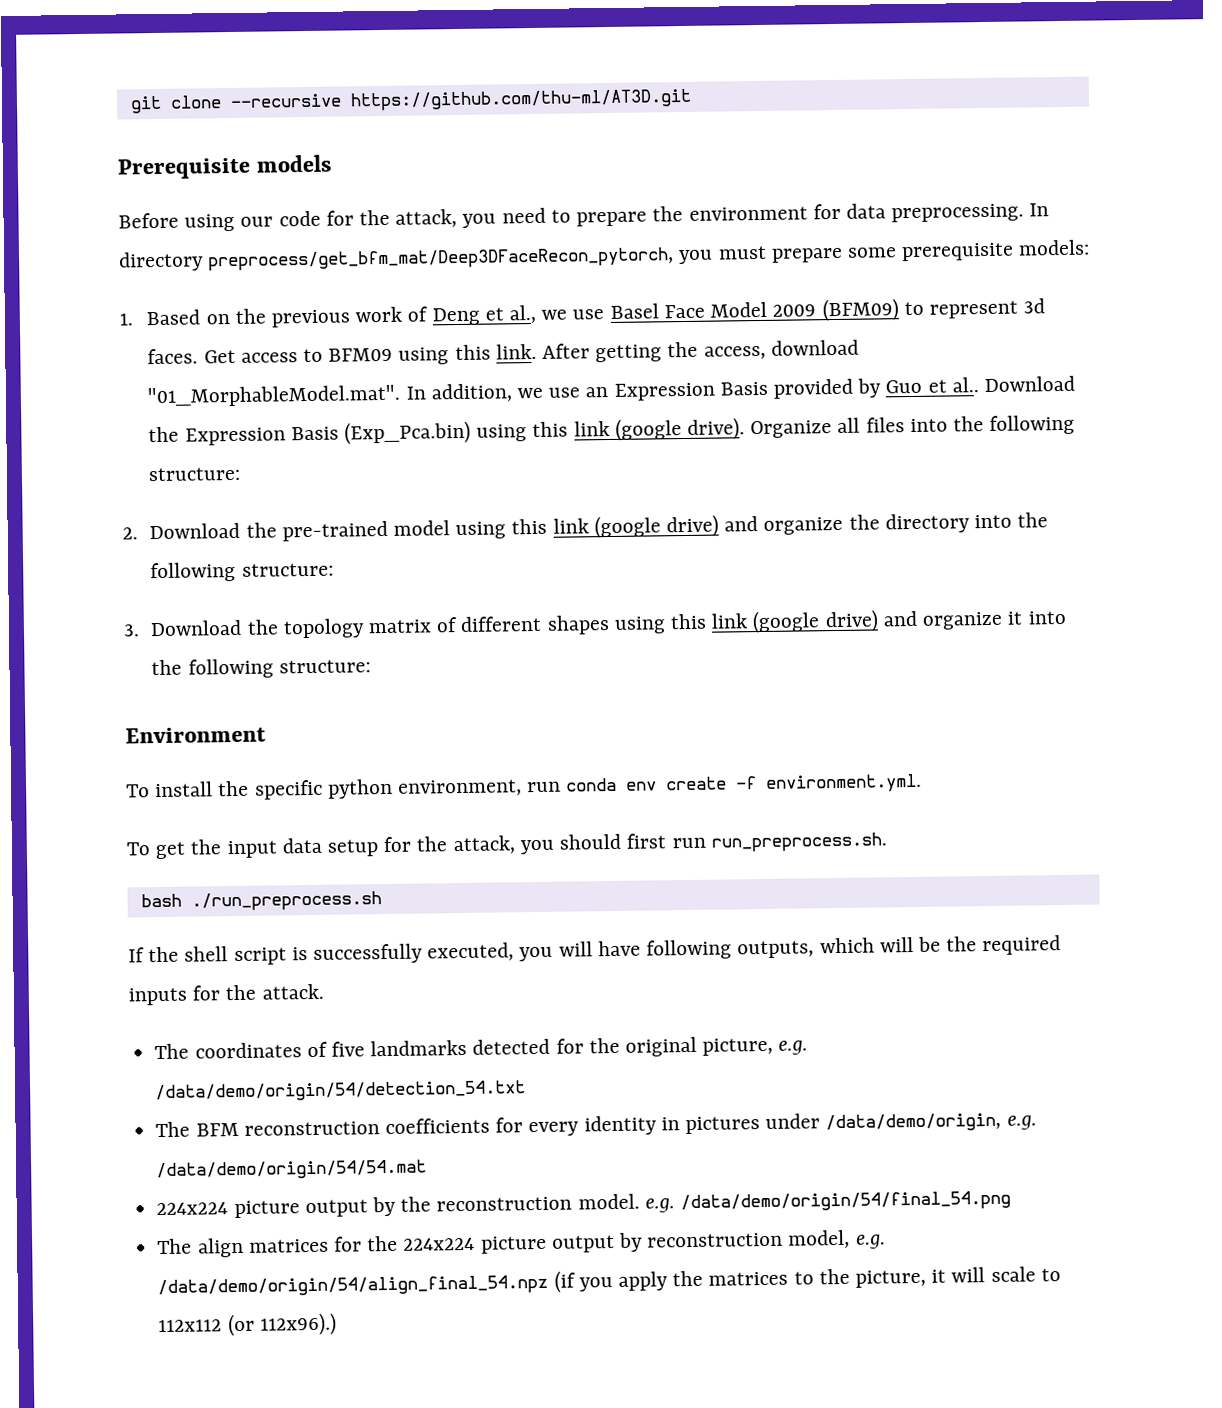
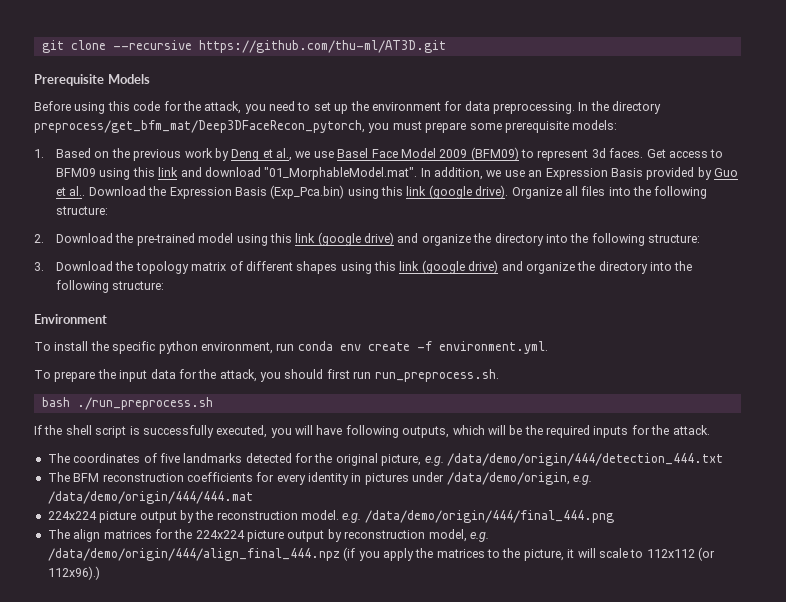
- Prerequisite models
+ Prerequisite Models
- Before using our code for the attack, you need to prepare the environment for data preprocessing.
+ Before using this code for the attack, you need to set up the environment for data preprocessing.
- In directory preprocess/get_bfm_mat/Deep3DFaceRecon_pytorch, you must prepare some prerequisite models:
+ In the directory preprocess/get_bfm_mat/Deep3DFaceRecon_pytorch, you must prepare some prerequisite models:
- 1. Based on the previous work of Deng et al., we use Basel Face Model 2009 (BFM09) to represent 3d faces.
+ 1. Based on the previous work by Deng et al., we use Basel Face Model 2009 (BFM09) to represent 3d faces.
- Get access to BFM09 using this link. After getting the access, download "01_MorphableModel.mat". In addition, we use an Expression Basis provided by Guo et al..
+ Get access to BFM09 using this link and download "01_MorphableModel.mat". In addition, we use an Expression Basis provided by Guo et al..
- 3. Download the topology matrix of different shapes using this link (google drive) and organize it into the following structure:
+ 3. Download the topology matrix of different shapes using this link (google drive) and organize the directory into the following structure:
- To get the input data setup for the attack, you should first run run_preprocess.sh.
+ To prepare the input data for the attack, you should first run run_preprocess.sh.
- The coordinates of five landmarks detected for the original picture, e.g. /data/demo/origin/54/detection_54.txt
+ The coordinates of five landmarks detected for the original picture, e.g. /data/demo/origin/444/detection_444.txt
- The BFM reconstruction coefficients for every identity in pictures under /data/demo/origin, e.g. /data/demo/origin/54/54.mat
+ The BFM reconstruction coefficients for every identity in pictures under /data/demo/origin, e.g. /data/demo/origin/444/444.mat
- 224x224 picture output by the reconstruction model. e.g. /data/demo/origin/54/final_54.png
+ 224x224 picture output by the reconstruction model. e.g. /data/demo/origin/444/final_444.png
- The align matrices for the 224x224 picture output by reconstruction model, e.g. /data/demo/origin/54/align_final_54.npz (if you apply the matrices to the picture, it will scale to 112x112 (or 112x96).)
+ The align matrices for the 224x224 picture output by reconstruction model, e.g. /data/demo/origin/444/align_final_444.npz (if you apply the matrices to the picture, it will scale to 112x112 (or 112x96).)

